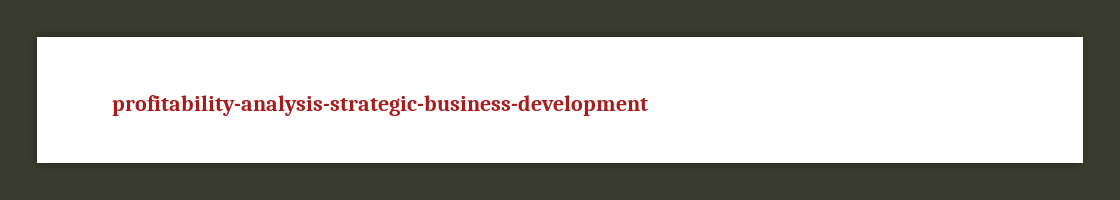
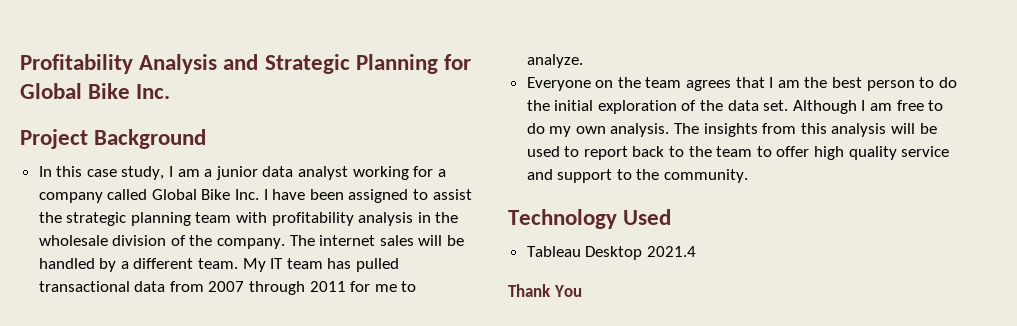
- profitability-analysis-strategic-business-development
+ Profitability Analysis and Strategic Planning for Global Bike Inc.
+ Project Background
+ In this case study, I am a junior data analyst working for a company called Global Bike Inc. I have been assigned to assist the strategic planning team with profitability analysis in the wholesale division of the company. The internet sales will be handled by a different team. My IT team has pulled transactional data from 2007 through 2011 for me to analyze.
+ Everyone on the team agrees that I am the best person to do the initial exploration of the data set. Although I am free to do my own analysis. The insights from this analysis will be used to report back to the team to offer high quality service and support to the community.
+ Technology Used
+ Tableau Desktop 2021.4
+ Thank You

